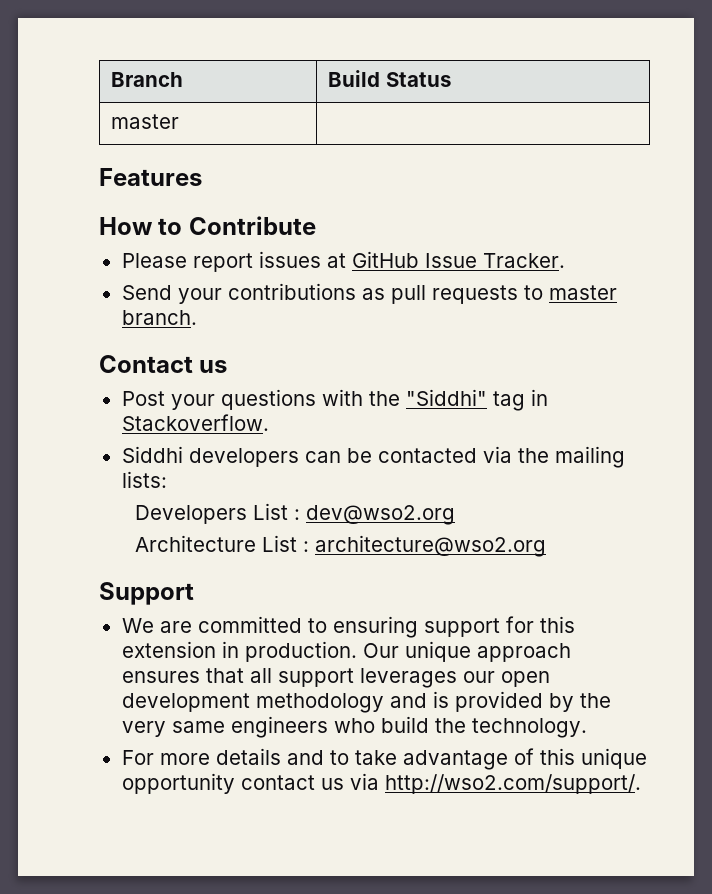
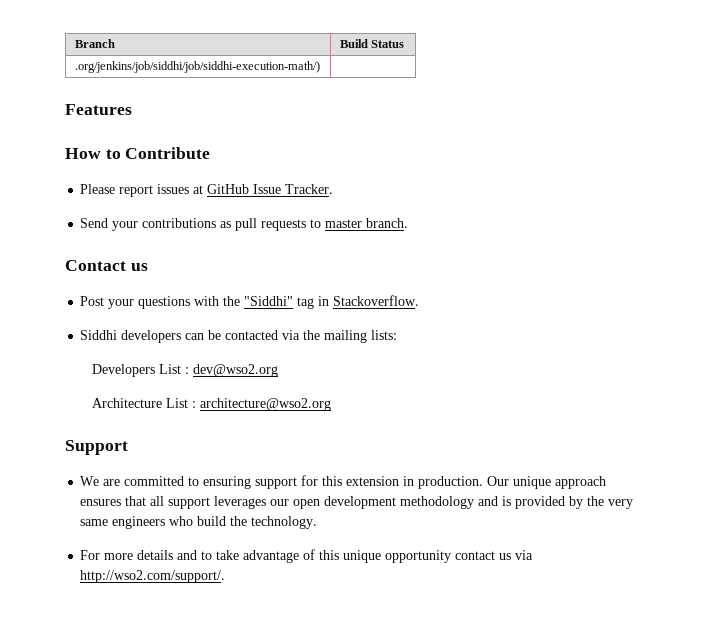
- master |
+ .org/jenkins/job/siddhi/job/siddhi-execution-math/) |

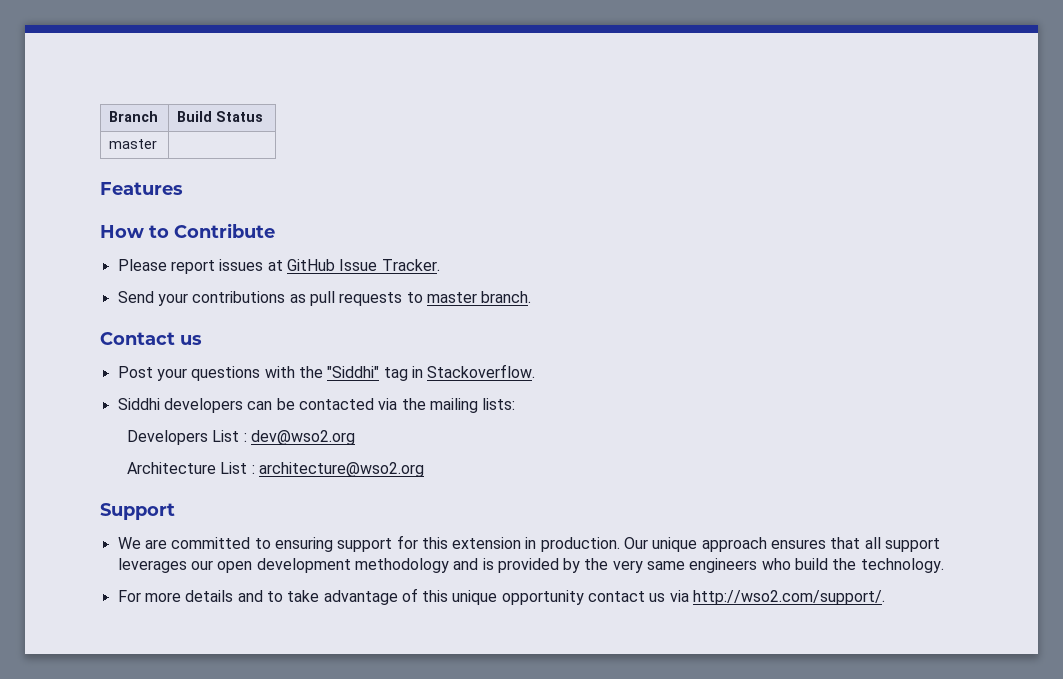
- .org/jenkins/job/siddhi/job/siddhi-execution-math/) |
+ master |

